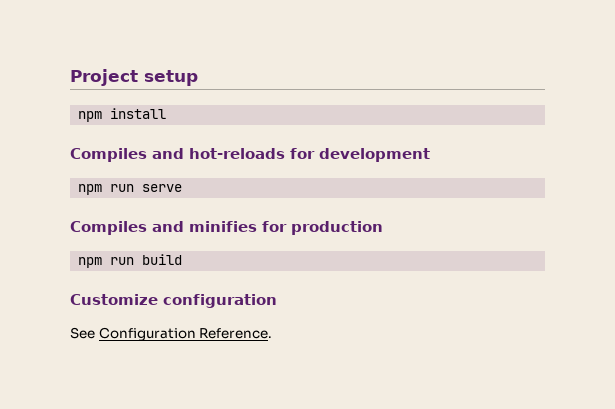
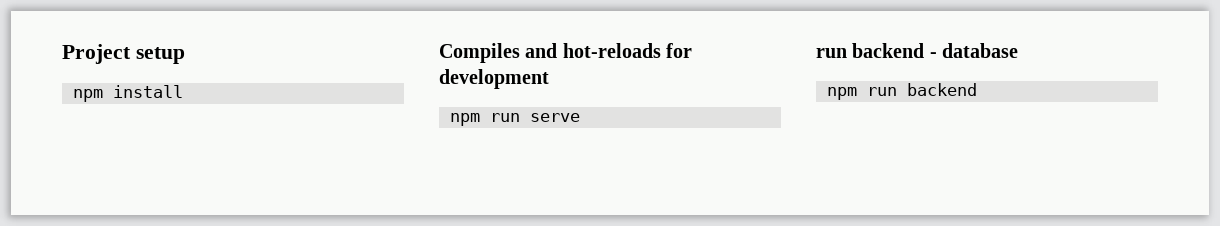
- Compiles and minifies for production
- npm run build
- Customize configuration
- See Configuration Reference.
+ run backend - database
+ npm run backend

